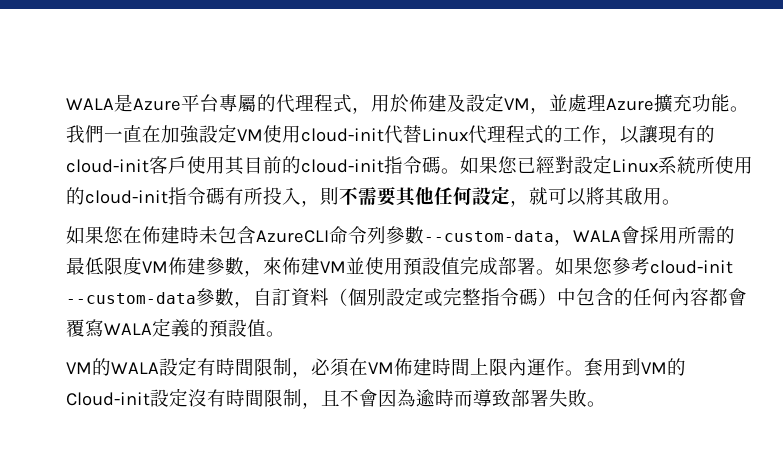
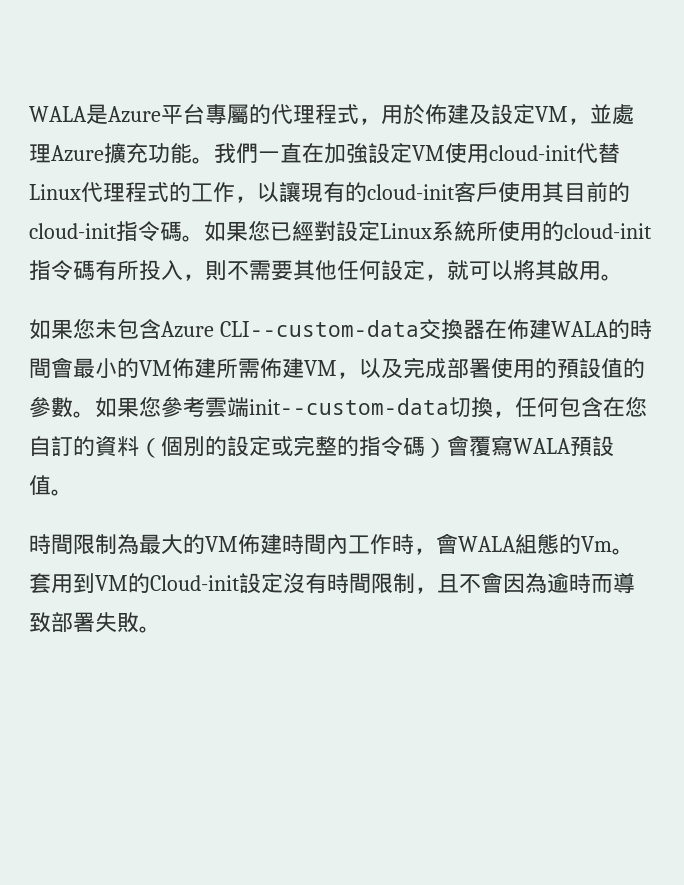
- 如果您在佈建時未包含AzureCLI命令列參數--custom-data，WALA會採用所需的最低限度VM佈建參數，來佈建VM並使用預設值完成部署。如果您參考cloud-init --custom-data參數，自訂資料（個別設定或完整指令碼）中包含的任何內容都會覆寫WALA定義的預設值。
+ 如果您未包含Azure CLI--custom-data交換器在佈建WALA的時間會最小的VM佈建所需佈建VM，以及完成部署使用的預設值的參數。如果您參考雲端init--custom-data切換，任何包含在您自訂的資料（個別的設定或完整的指令碼）會覆寫WALA預設值。
- VM的WALA設定有時間限制，必須在VM佈建時間上限內運作。
+ 時間限制為最大的VM佈建時間內工作時，會WALA組態的Vm。

